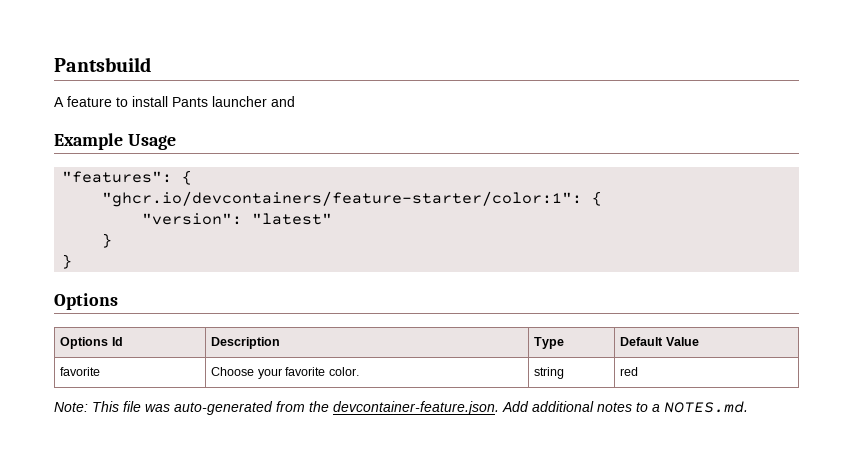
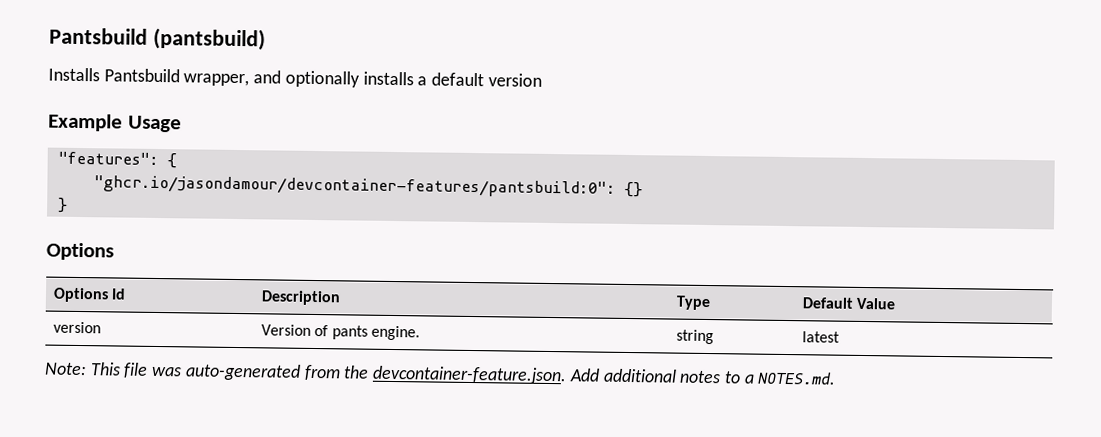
- Pantsbuild
- A feature to install Pants launcher and
+ Pantsbuild (pantsbuild)
+ Installs Pantsbuild wrapper, and optionally installs a default version
- "ghcr.io/devcontainers/feature-starter/color:1": {
- "version": "latest"
- }
+ "ghcr.io/jasondamour/devcontainer-features/pantsbuild:0": {}
- favorite | Choose your favorite color. | string | red
+ version | Version of pants engine. | string | latest

